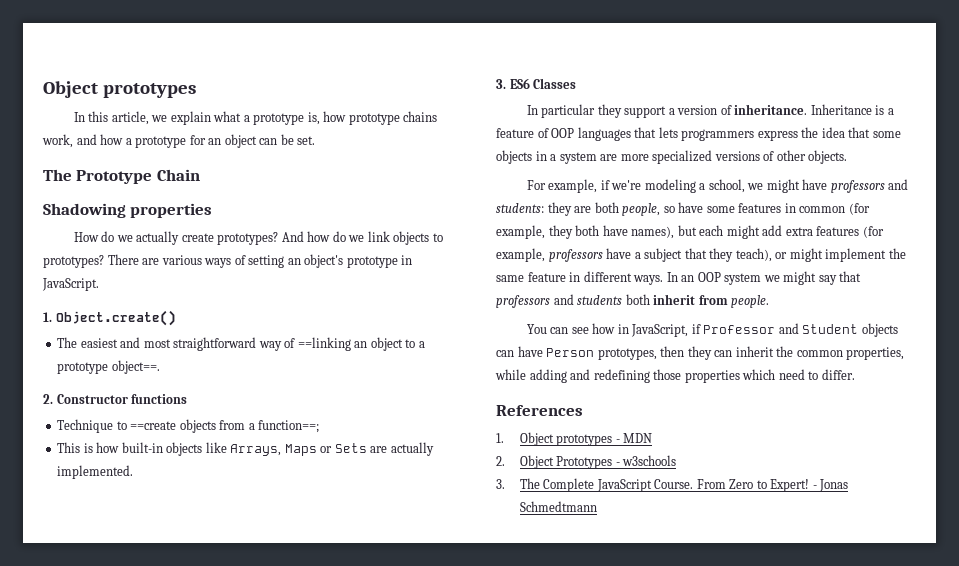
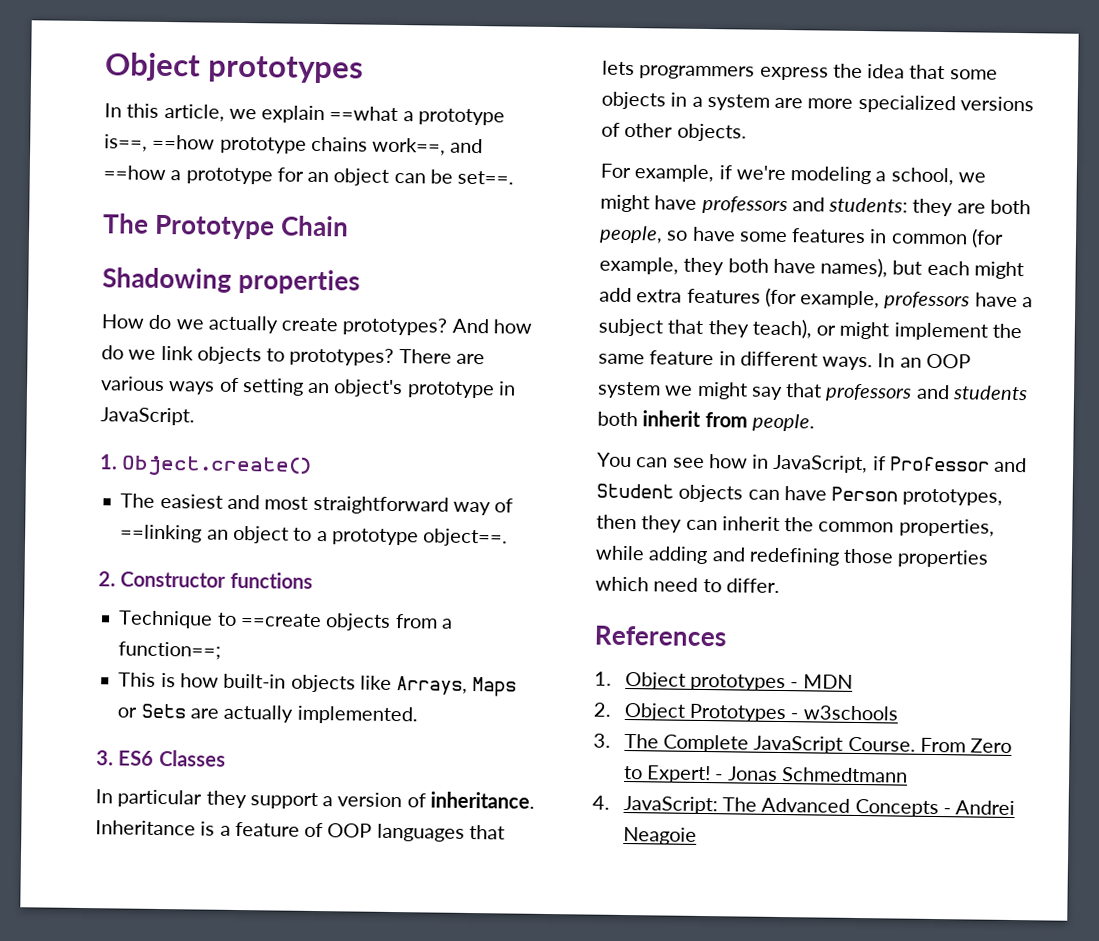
- In this article, we explain what a prototype is, how prototype chains work, and how a prototype for an object can be set.
+ In this article, we explain ==what a prototype is==, ==how prototype chains work==, and ==how a prototype for an object can be set==.
+ 4. JavaScript: The Advanced Concepts - Andrei Neagoie

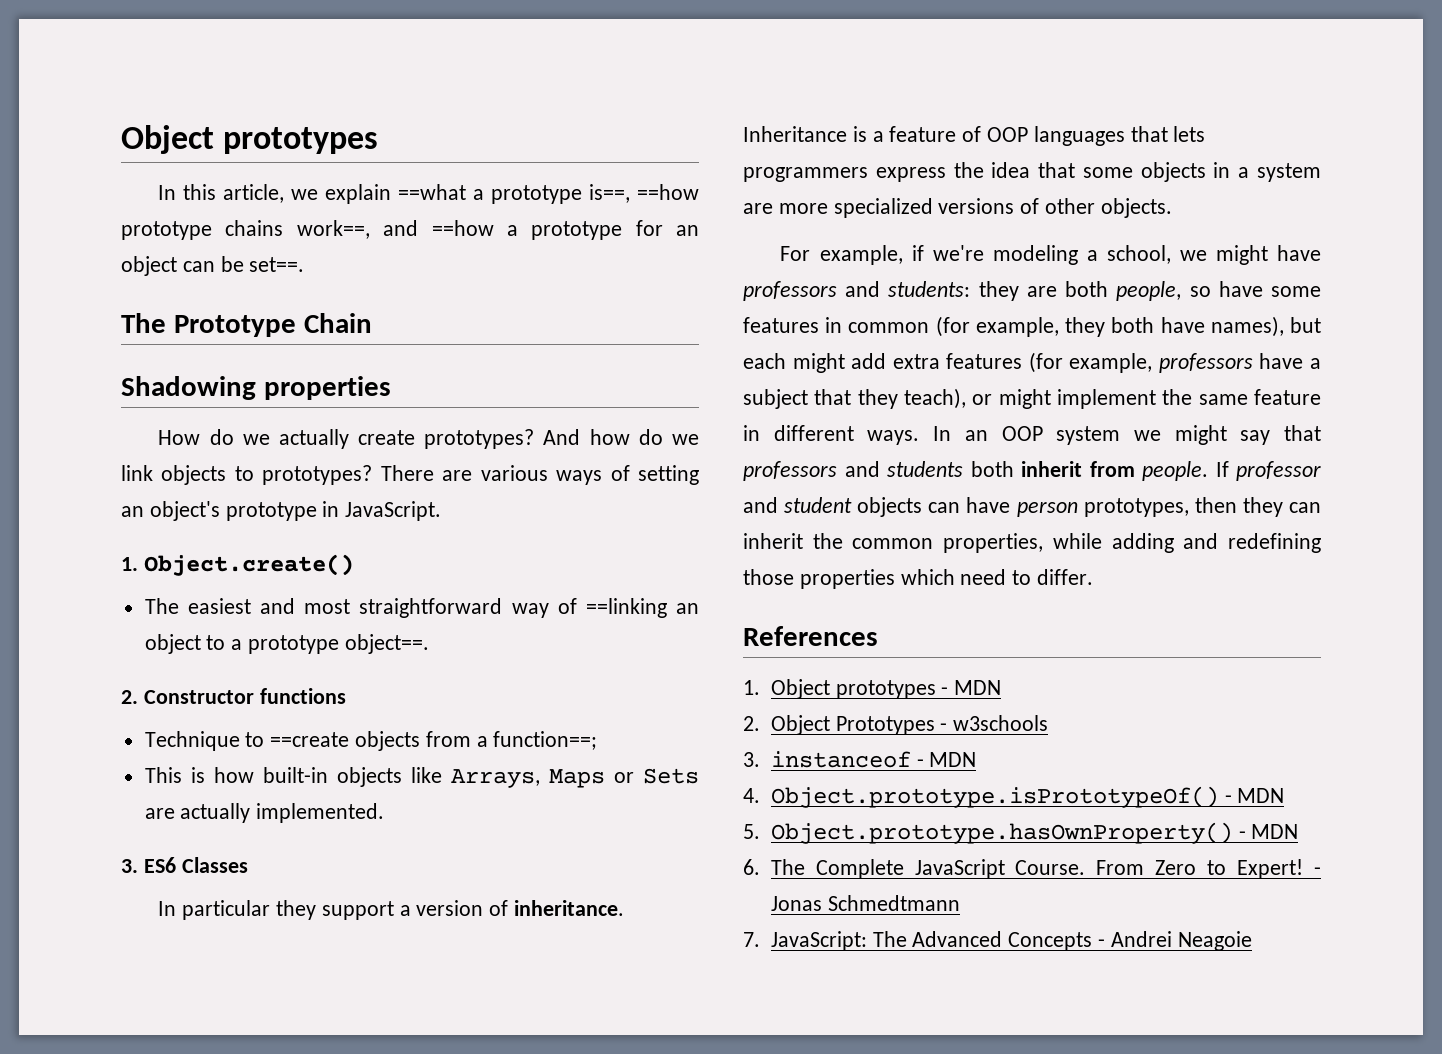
- In an OOP system we might say that professors and students both inherit from people.
- You can see how in JavaScript, if Professor and Student objects can have Person prototypes, then they can inherit the common properties, while adding and redefining those properties which need to differ.
+ In an OOP system we might say that professors and students both inherit from people. If professor and student objects can have person prototypes, then they can inherit the common properties, while adding and redefining those properties which need to differ.
- 3. The Complete JavaScript Course.
+ 3. instanceof - MDN
+ 4. Object.prototype.isPrototypeOf() - MDN
+ 5. Object.prototype.hasOwnProperty() - MDN
+ 6. The Complete JavaScript Course.
- 4. JavaScript: The Advanced Concepts - Andrei Neagoie
+ 7. JavaScript: The Advanced Concepts - Andrei Neagoie

